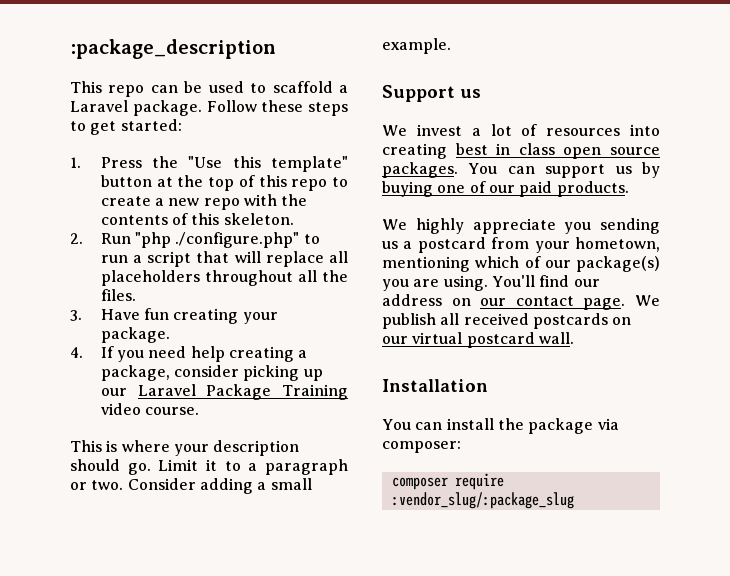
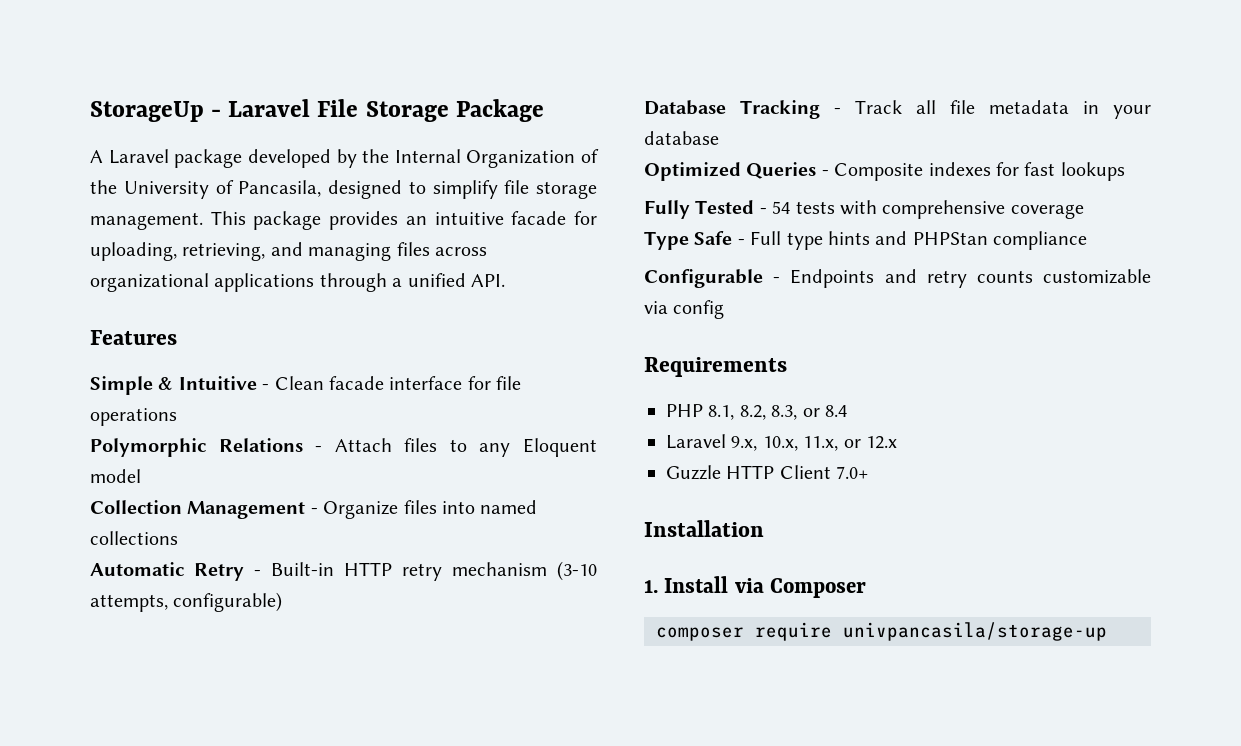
- :package_description
- This repo can be used to scaffold a Laravel package. Follow these steps to get started:
- 1. Press the "Use this template" button at the top of this repo to create a new repo with the contents of this skeleton.
- 2. Run "php ./configure.php" to run a script that will replace all placeholders throughout all the files.
- 3. Have fun creating your package.
- 4. If you need help creating a package, consider picking up our Laravel Package Training video course.
- This is where your description should go. Limit it to a paragraph or two. Consider adding a small example.
- Support us
- We invest a lot of resources into creating best in class open source packages. You can support us by buying one of our paid products.
- We highly appreciate you sending us a postcard from your hometown, mentioning which of our package(s) you are using. You'll find our address on our contact page. We publish all received postcards on our virtual postcard wall.
+ StorageUp - Laravel File Storage Package
+ A Laravel package developed by the Internal Organization of the University of Pancasila, designed to simplify file storage management. This package provides an intuitive facade for uploading, retrieving, and managing files across organizational applications through a unified API.
+ Features
+ Simple & Intuitive - Clean facade interface for file operations
+ Polymorphic Relations - Attach files to any Eloquent model
+ Collection Management - Organize files into named collections
+ Automatic Retry - Built-in HTTP retry mechanism (3-10 attempts, configurable)
+ Database Tracking - Track all file metadata in your database
+ Optimized Queries - Composite indexes for fast lookups
+ Fully Tested - 54 tests with comprehensive coverage
+ Type Safe - Full type hints and PHPStan compliance
+ Configurable - Endpoints and retry counts customizable via config
+ Requirements
+ PHP 8.1, 8.2, 8.3, or 8.4
+ Laravel 9.x, 10.x, 11.x, or 12.x
+ Guzzle HTTP Client 7.0+
  Installation
- You can install the package via composer:
+ 1. Install via Composer
- composer require :vendor_slug/:package_slug
+ composer require univpancasila/storage-up

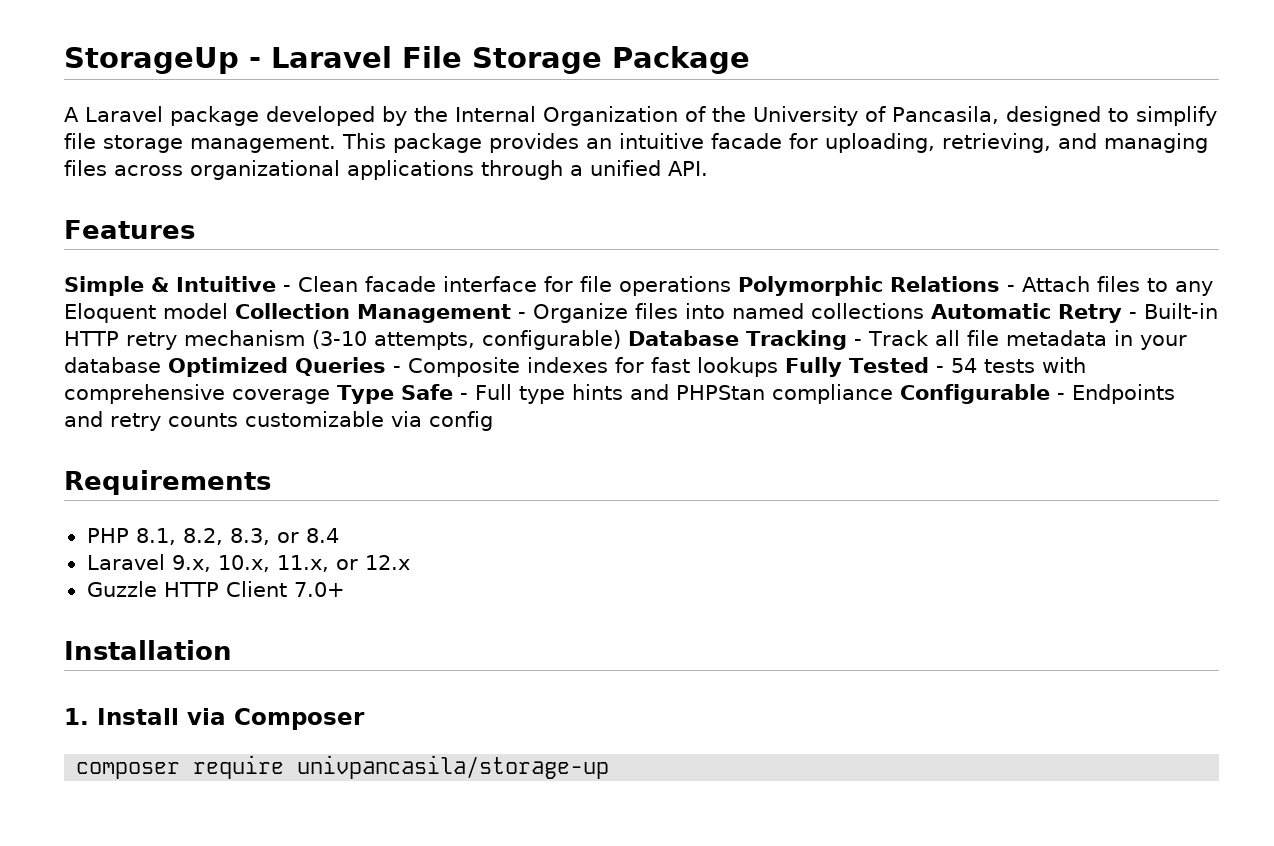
- Simple & Intuitive - Clean facade interface for file operations
- Polymorphic Relations - Attach files to any Eloquent model
- Collection Management - Organize files into named collections
- Automatic Retry - Built-in HTTP retry mechanism (3-10 attempts, configurable)
- Database Tracking - Track all file metadata in your database
- Optimized Queries - Composite indexes for fast lookups
- Fully Tested - 54 tests with comprehensive coverage
- Type Safe - Full type hints and PHPStan compliance
- Configurable - Endpoints and retry counts customizable via config
+ Simple & Intuitive - Clean facade interface for file operations Polymorphic Relations - Attach files to any Eloquent model Collection Management - Organize files into named collections Automatic Retry - Built-in HTTP retry mechanism (3-10 attempts, configurable) Database Tracking - Track all file metadata in your database Optimized Queries - Composite indexes for fast lookups Fully Tested - 54 tests with comprehensive coverage Type Safe - Full type hints and PHPStan compliance Configurable - Endpoints and retry counts customizable via config

